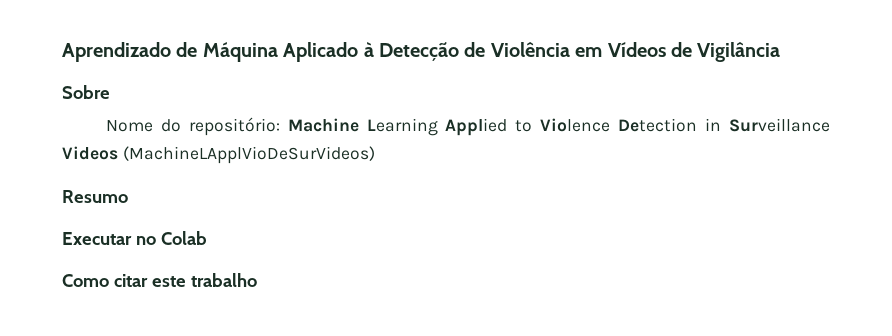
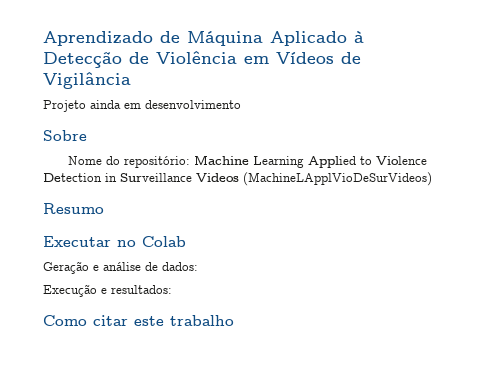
+ Projeto ainda em desenvolvimento
+ Geração e análise de dados:
+ Execução e resultados:

